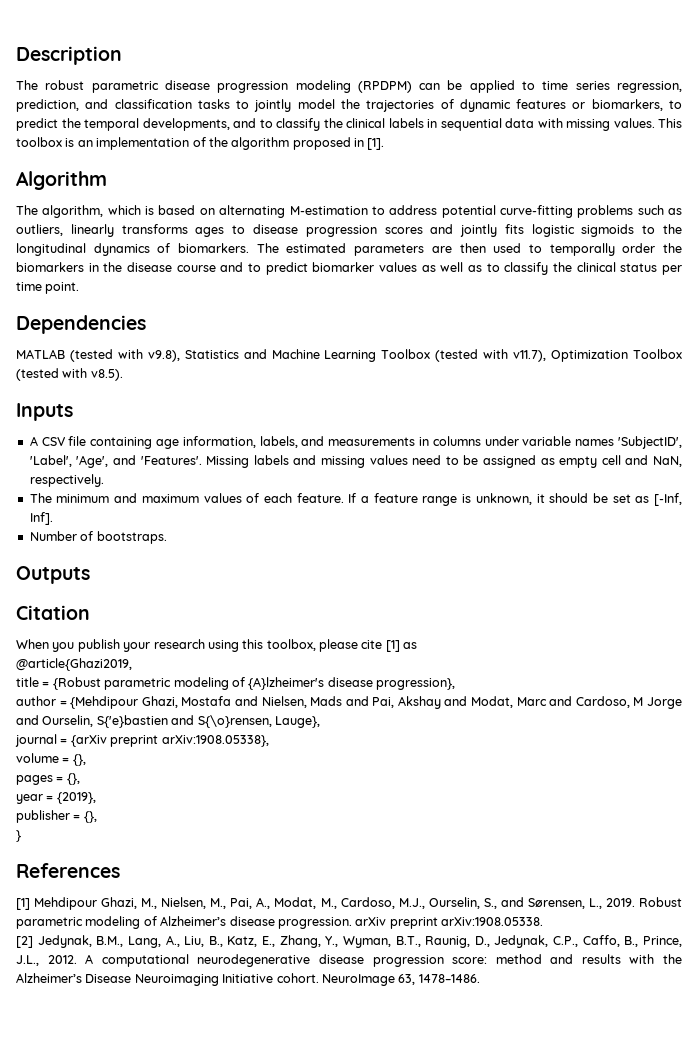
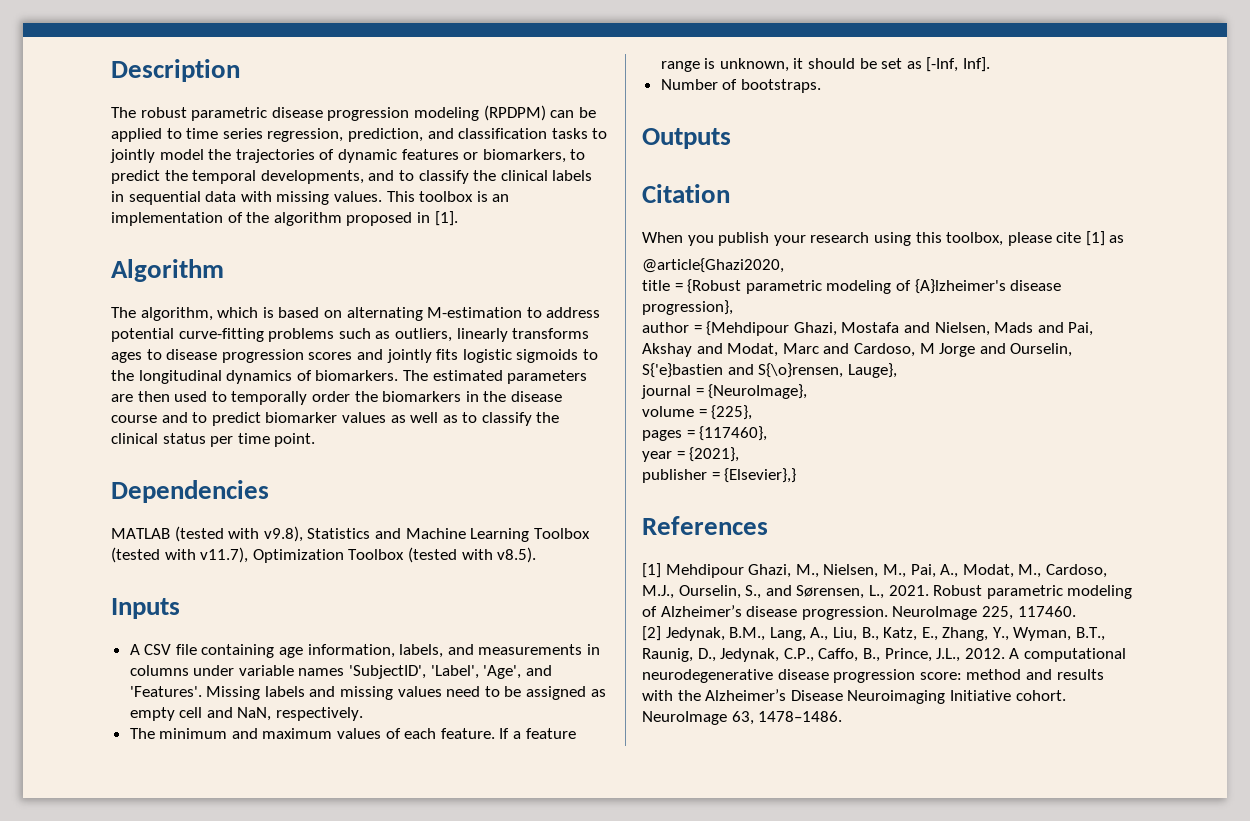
- @article{Ghazi2019,
+ @article{Ghazi2020,
- journal = {arXiv preprint arXiv:1908.05338},
+ journal = {NeuroImage},
- volume = {},
+ volume = {225},
- pages = {},
+ pages = {117460},
- year = {2019},
+ year = {2021},
- publisher = {},
- }
+ publisher = {Elsevier},}
- [1] Mehdipour Ghazi, M., Nielsen, M., Pai, A., Modat, M., Cardoso, M.J., Ourselin, S., and Sørensen, L., 2019.
+ [1] Mehdipour Ghazi, M., Nielsen, M., Pai, A., Modat, M., Cardoso, M.J., Ourselin, S., and Sørensen, L., 2021.
- Robust parametric modeling of Alzheimer’s disease progression. arXiv preprint arXiv:1908.05338.
+ Robust parametric modeling of Alzheimer’s disease progression. NeuroImage 225, 117460.

